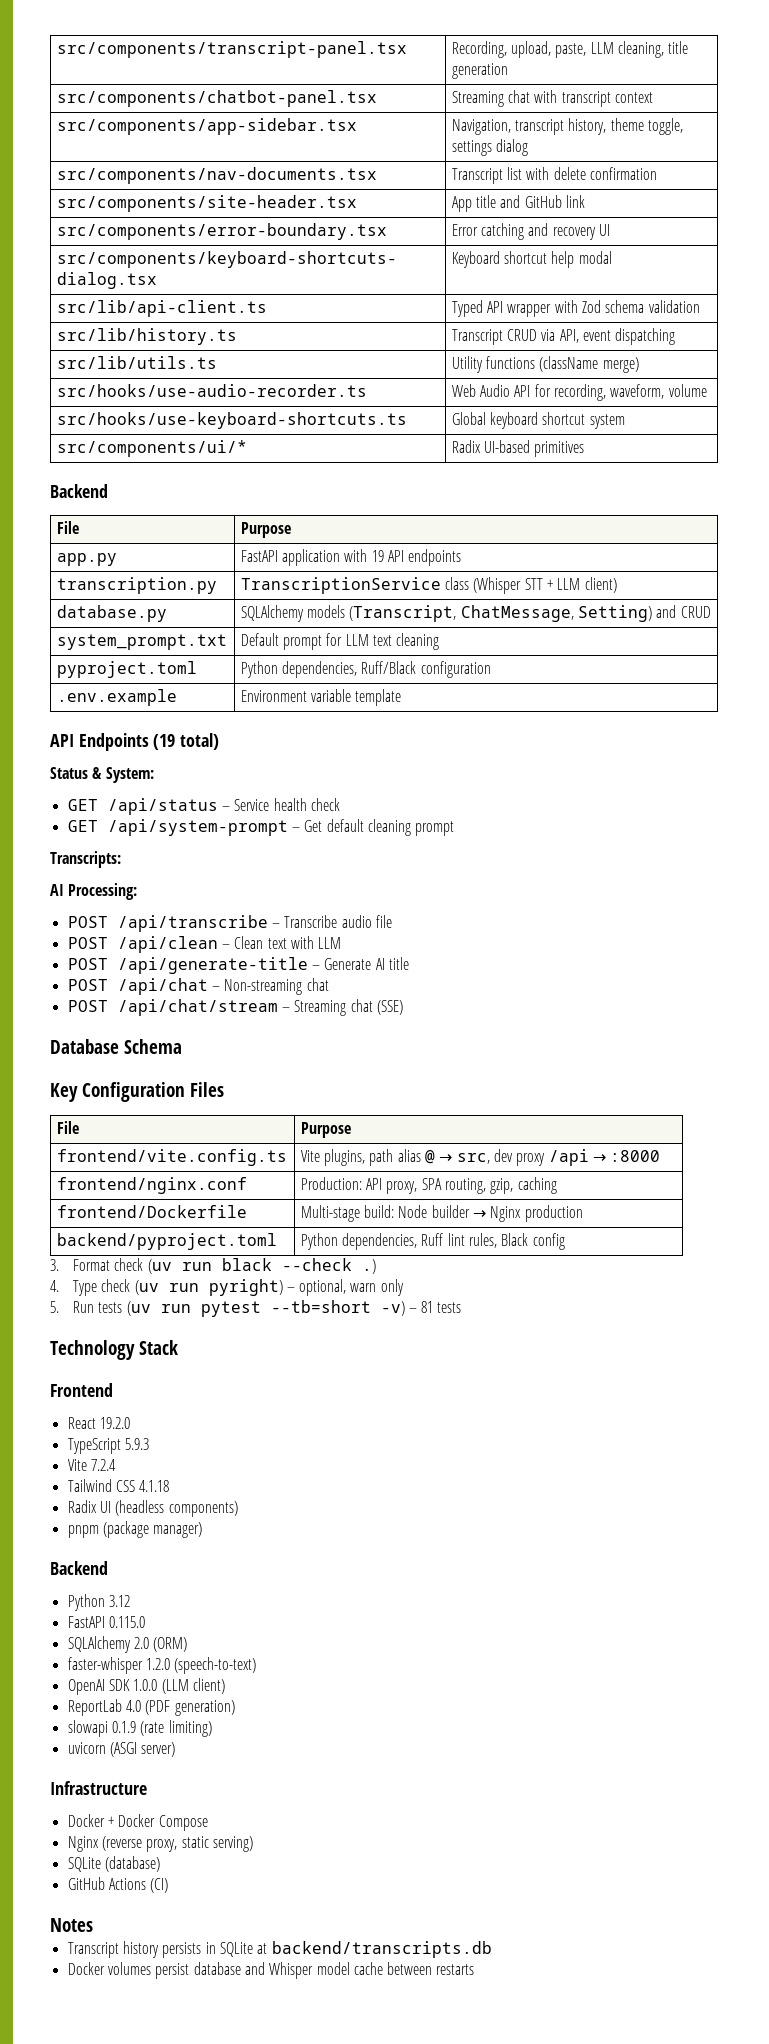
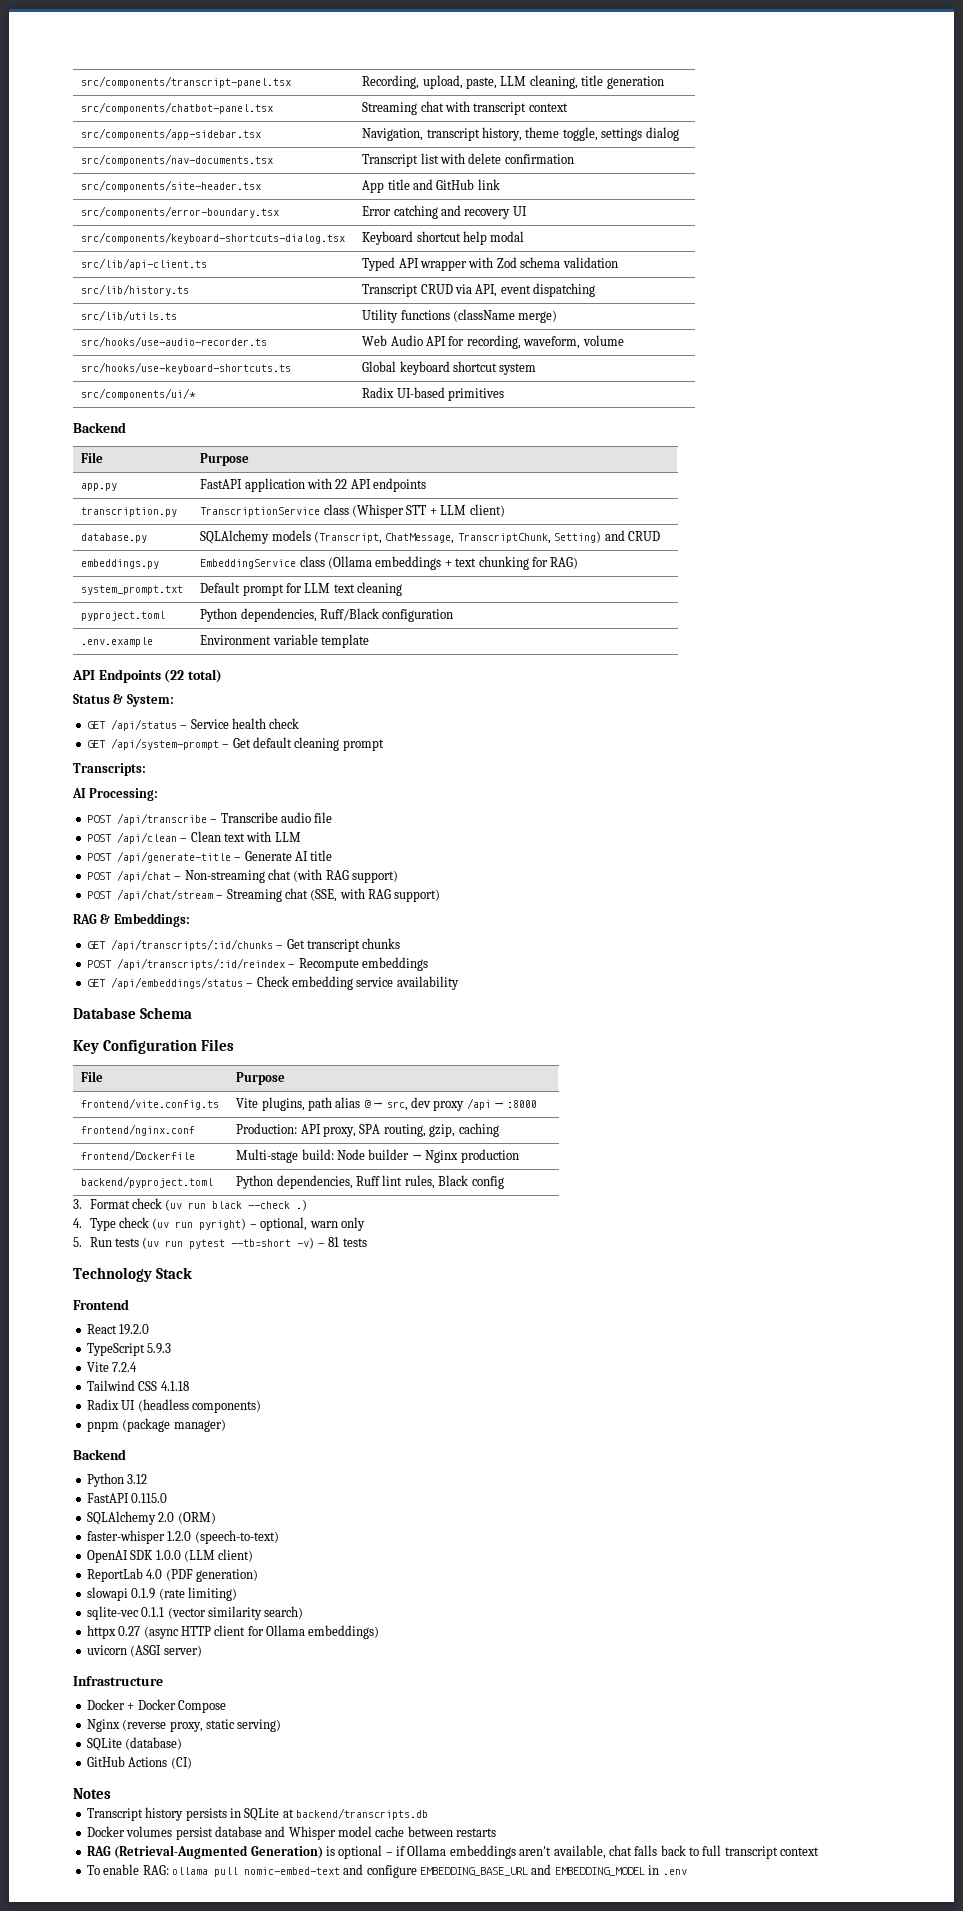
- app.py | FastAPI application with 19 API endpoints
+ app.py | FastAPI application with 22 API endpoints
- database.py | SQLAlchemy models (Transcript, ChatMessage, Setting) and CRUD
+ database.py | SQLAlchemy models (Transcript, ChatMessage, TranscriptChunk, Setting) and CRUD
+ embeddings.py | EmbeddingService class (Ollama embeddings + text chunking for RAG)
- API Endpoints (19 total)
+ API Endpoints (22 total)
- POST /api/chat – Non-streaming chat
+ POST /api/chat – Non-streaming chat (with RAG support)
- POST /api/chat/stream – Streaming chat (SSE)
+ POST /api/chat/stream – Streaming chat (SSE, with RAG support)
+ RAG & Embeddings:
+ GET /api/transcripts/:id/chunks – Get transcript chunks
+ POST /api/transcripts/:id/reindex – Recompute embeddings
+ GET /api/embeddings/status – Check embedding service availability
+ sqlite-vec 0.1.1 (vector similarity search)
+ httpx 0.27 (async HTTP client for Ollama embeddings)
+ RAG (Retrieval-Augmented Generation) is optional – if Ollama embeddings aren't available, chat falls back to full transcript context
+ To enable RAG: ollama pull nomic-embed-text and configure EMBEDDING_BASE_URL and EMBEDDING_MODEL in .env

